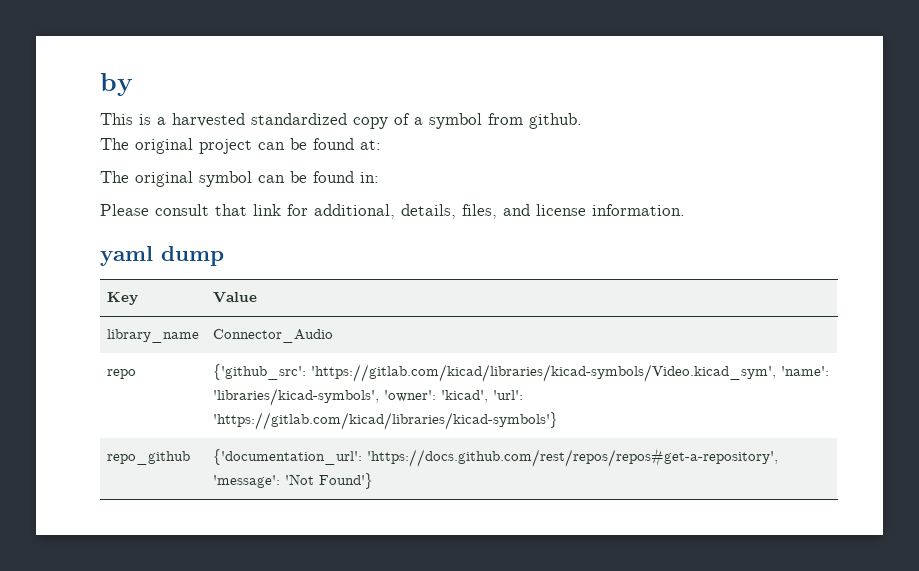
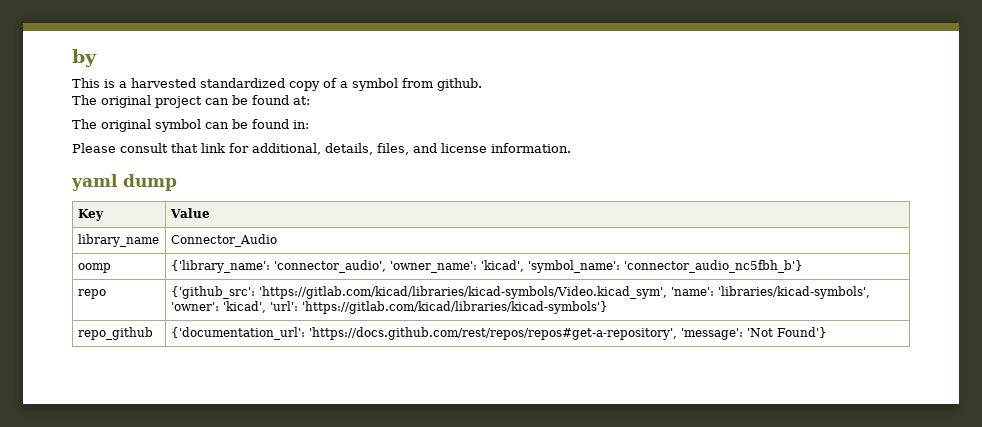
+ oomp | {'library_name': 'connector_audio', 'owner_name': 'kicad', 'symbol_name': 'connector_audio_nc5fbh_b'}

